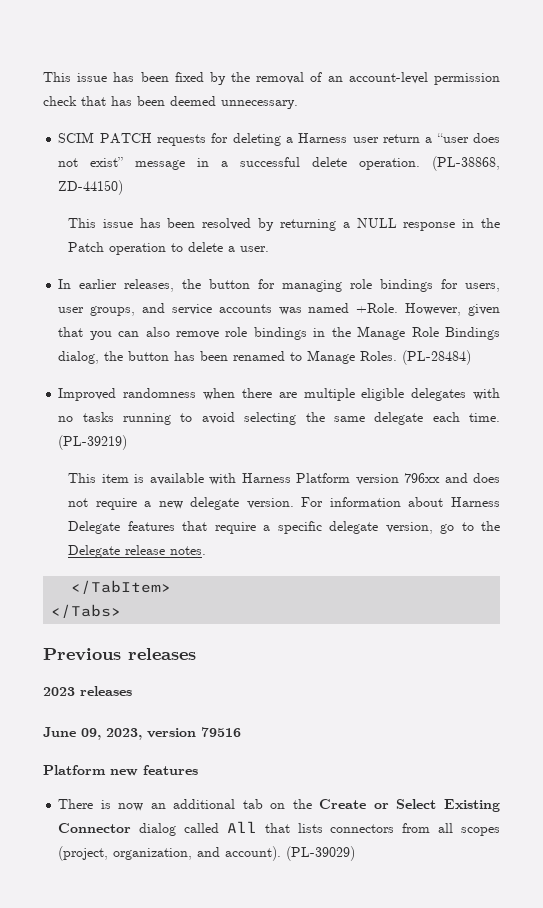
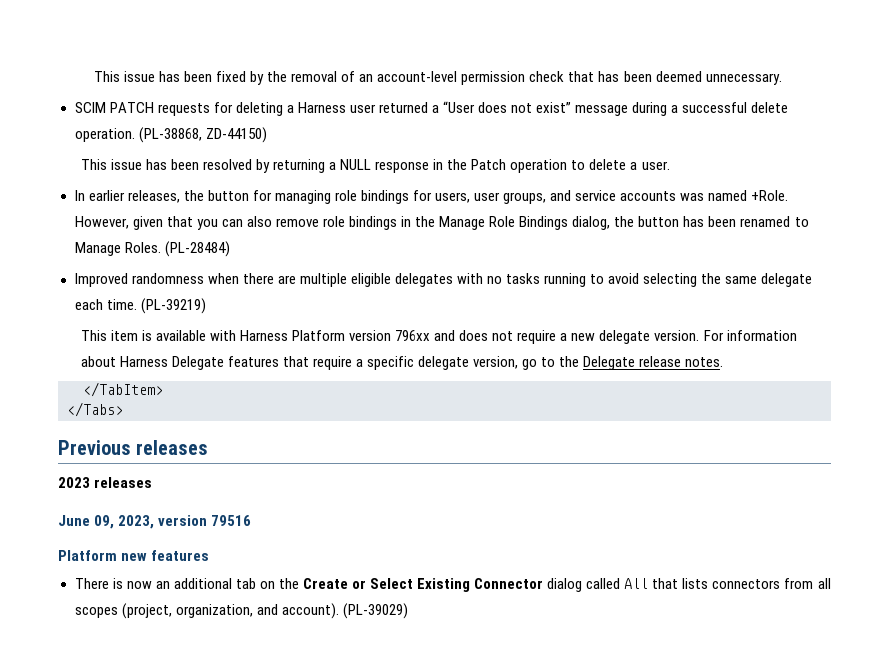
- SCIM PATCH requests for deleting a Harness user return a “user does not exist” message in a successful delete operation.
+ SCIM PATCH requests for deleting a Harness user returned a “User does not exist” message during a successful delete operation.

